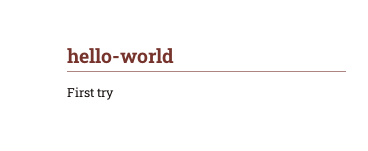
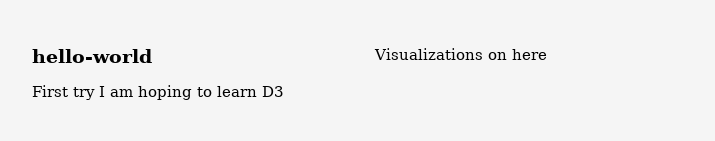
- First try
+ First try I am hoping to learn D3 Visualizations on here

